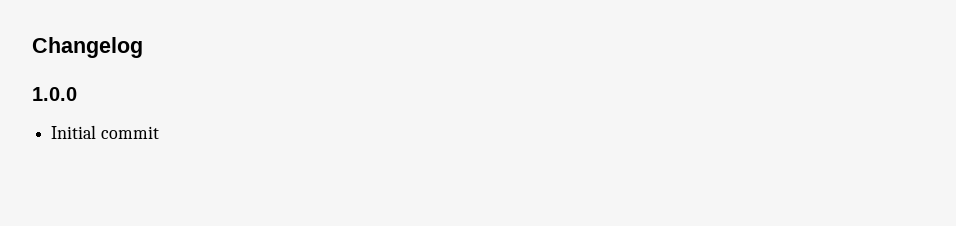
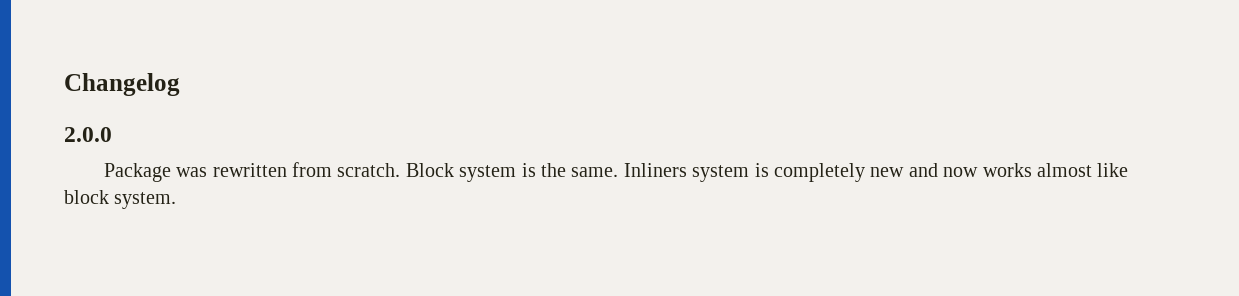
- 1.0.0
- Initial commit
+ 2.0.0
+ Package was rewritten from scratch. Block system is the same. Inliners system is completely new and now works almost like block system.

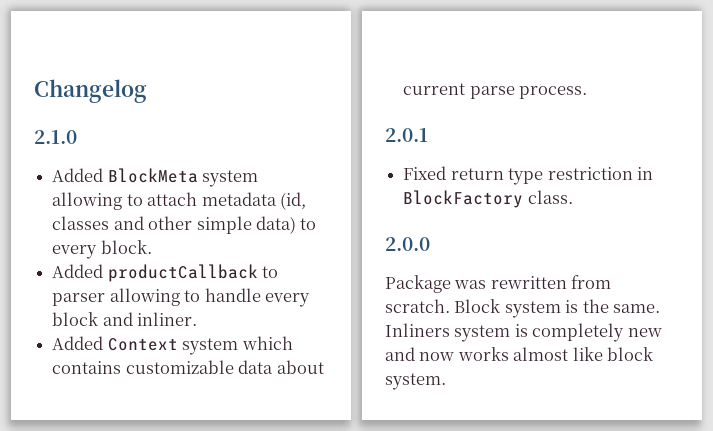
+ 2.1.0
+ Added BlockMeta system allowing to attach metadata (id, classes and other simple data) to every block.
+ Added productCallback to parser allowing to handle every block and inliner.
+ Added Context system which contains customizable data about current parse process.
+ 2.0.1
+ Fixed return type restriction in BlockFactory class.

